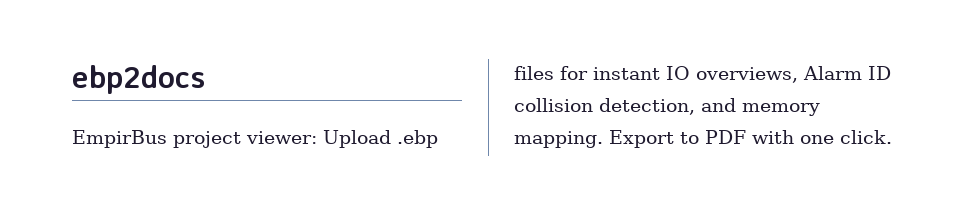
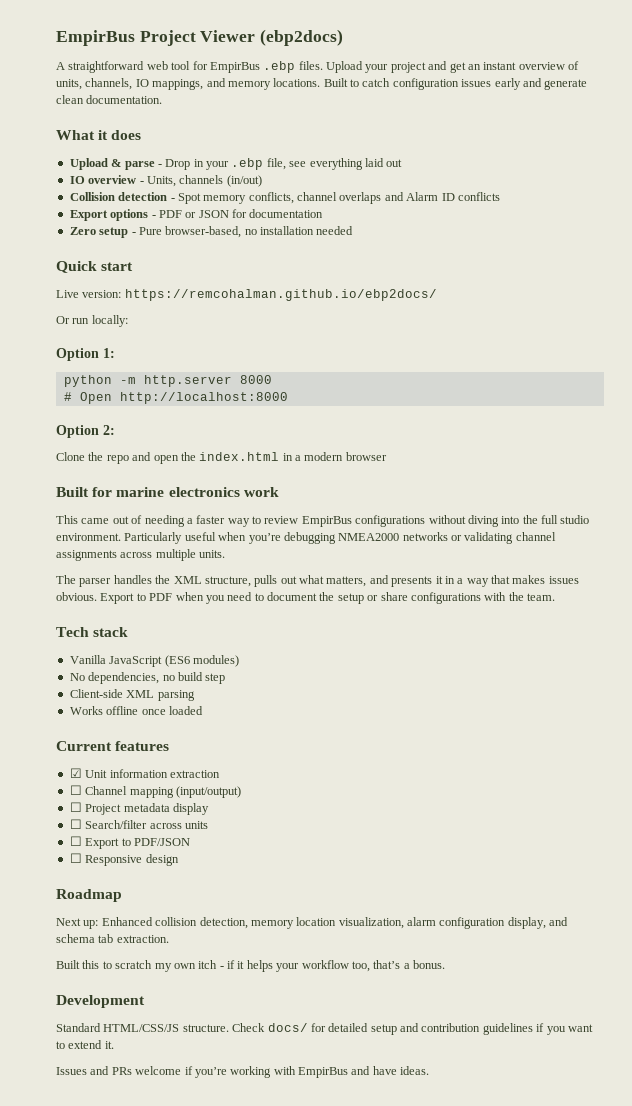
- ebp2docs
- EmpirBus project viewer: Upload .ebp files for instant IO overviews, Alarm ID collision detection, and memory mapping. Export to PDF with one click.
+ EmpirBus Project Viewer (ebp2docs)
+ A straightforward web tool for EmpirBus .ebp files. Upload your project and get an instant overview of units, channels, IO mappings, and memory locations. Built to catch configuration issues early and generate clean documentation.
+ What it does
+ Upload & parse - Drop in your .ebp file, see everything laid out
+ IO overview - Units, channels (in/out)
+ Collision detection - Spot memory conflicts, channel overlaps and Alarm ID conflicts
+ Export options - PDF or JSON for documentation
+ Zero setup - Pure browser-based, no installation needed
+ Quick start
+ Live version: https://remcohalman.github.io/ebp2docs/
+ Or run locally:
+ Option 1:
+ python -m http.server 8000
+ # Open http://localhost:8000
+ Option 2:
+ Clone the repo and open the index.html in a modern browser
+ Built for marine electronics work
+ This came out of needing a faster way to review EmpirBus configurations without diving into the full studio environment. Particularly useful when you’re debugging NMEA2000 networks or validating channel assignments across multiple units.
+ The parser handles the XML structure, pulls out what matters, and presents it in a way that makes issues obvious. Export to PDF when you need to document the setup or share configurations with the team.
+ Tech stack
+ Vanilla JavaScript (ES6 modules)
+ No dependencies, no build step
+ Client-side XML parsing
+ Works offline once loaded
+ Current features
+ ☑ Unit information extraction
+ ☐ Channel mapping (input/output)
+ ☐ Project metadata display
+ ☐ Search/filter across units
+ ☐ Export to PDF/JSON
+ ☐ Responsive design
+ Roadmap
+ Next up: Enhanced collision detection, memory location visualization, alarm configuration display, and schema tab extraction.
+ Built this to scratch my own itch - if it helps your workflow too, that’s a bonus.
+ Development
+ Standard HTML/CSS/JS structure. Check docs/ for detailed setup and contribution guidelines if you want to extend it.
+ Issues and PRs welcome if you’re working with EmpirBus and have ideas.

